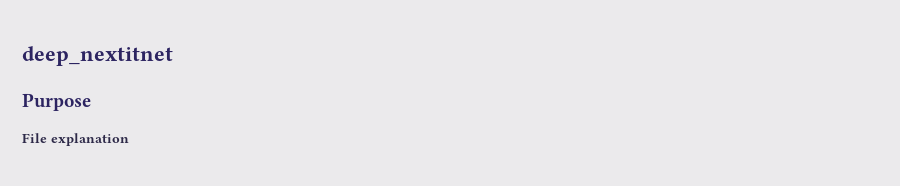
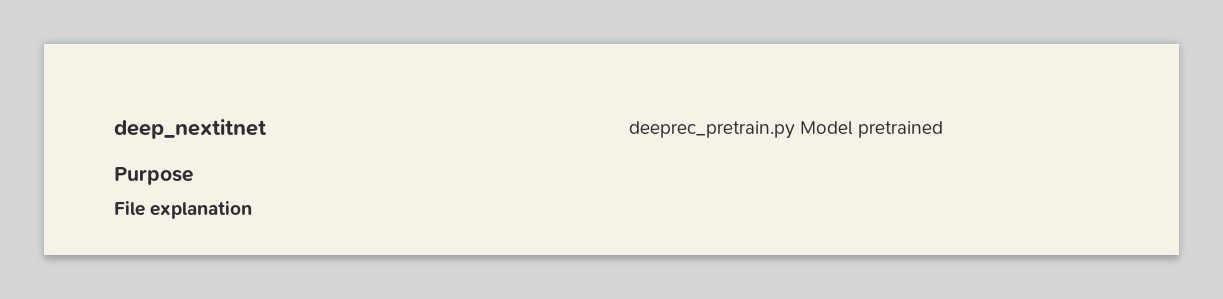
+ deeprec_pretrain.py Model pretrained

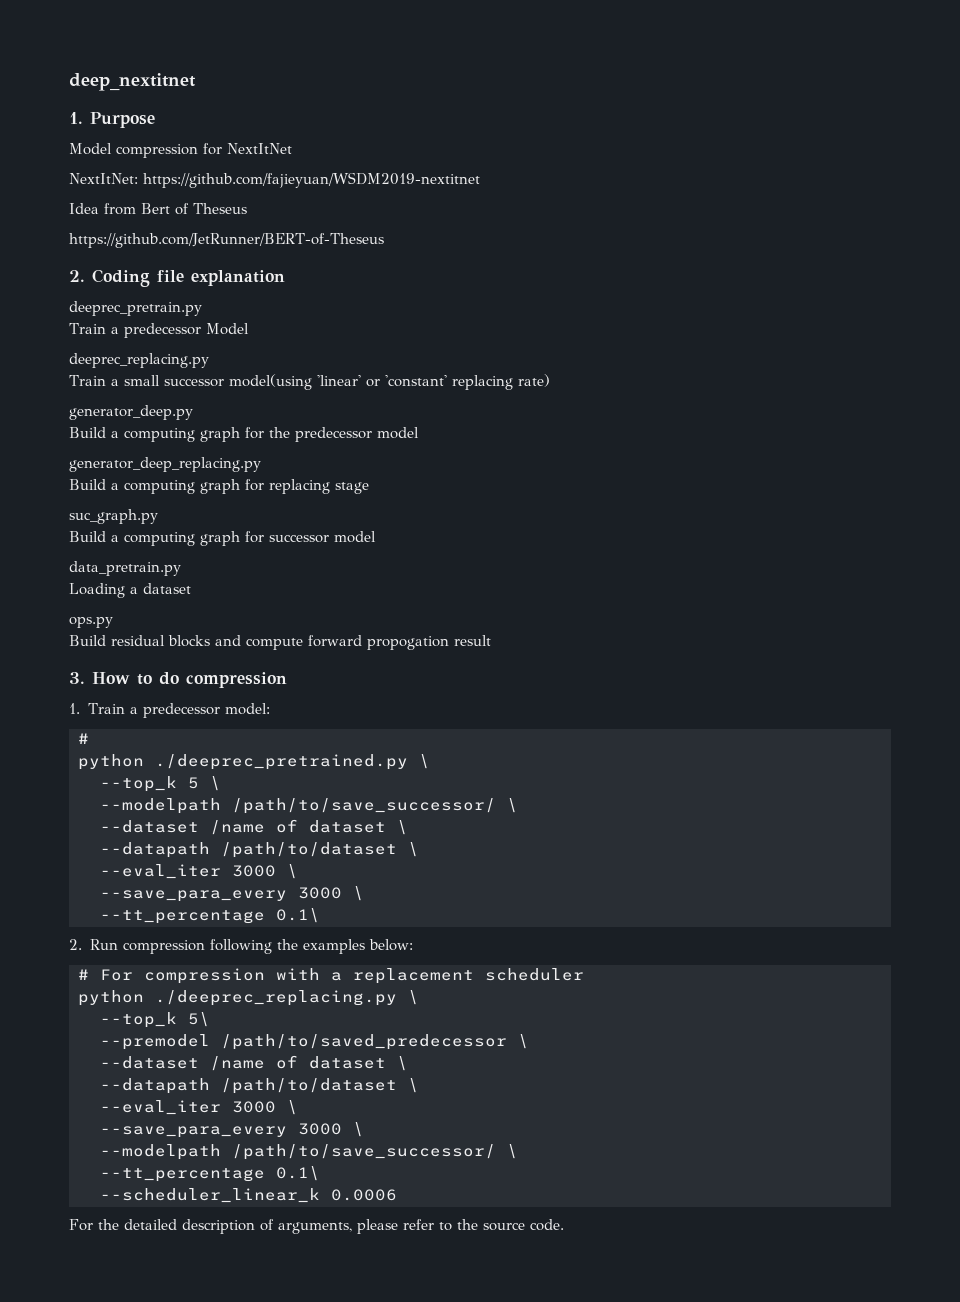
- Purpose
+ 1. Purpose
- File explanation
- deeprec_pretrain.py Model pretrained
+ Model compression for NextItNet
+ NextItNet: https://github.com/fajieyuan/WSDM2019-nextitnet
+ Idea from Bert of Theseus
+ https://github.com/JetRunner/BERT-of-Theseus
+ 2. Coding file explanation
+ deeprec_pretrain.py
+ Train a predecessor Model
+ deeprec_replacing.py
+ Train a small successor model(using 'linear' or 'constant' replacing rate)
+ generator_deep.py
+ Build a computing graph for the predecessor model
+ generator_deep_replacing.py
+ Build a computing graph for replacing stage
+ suc_graph.py
+ Build a computing graph for successor model
+ data_pretrain.py
+ Loading a dataset
+ ops.py
+ Build residual blocks and compute forward propogation result
+ 3. How to do compression
+ 1. Train a predecessor model:
+ #
+ python ./deeprec_pretrained.py \
+ --top_k 5 \
+ --modelpath /path/to/save_successor/ \
+ --dataset /name of dataset \
+ --datapath /path/to/dataset \
+ --eval_iter 3000 \
+ --save_para_every 3000 \
+ --tt_percentage 0.1\
+ 2. Run compression following the examples below:
+ # For compression with a replacement scheduler
+ python ./deeprec_replacing.py \
+ --top_k 5\
+ --premodel /path/to/saved_predecessor \
+ --dataset /name of dataset \
+ --datapath /path/to/dataset \
+ --eval_iter 3000 \
+ --save_para_every 3000 \
+ --modelpath /path/to/save_successor/ \
+ --tt_percentage 0.1\
+ --scheduler_linear_k 0.0006
+ For the detailed description of arguments, please refer to the source code.

